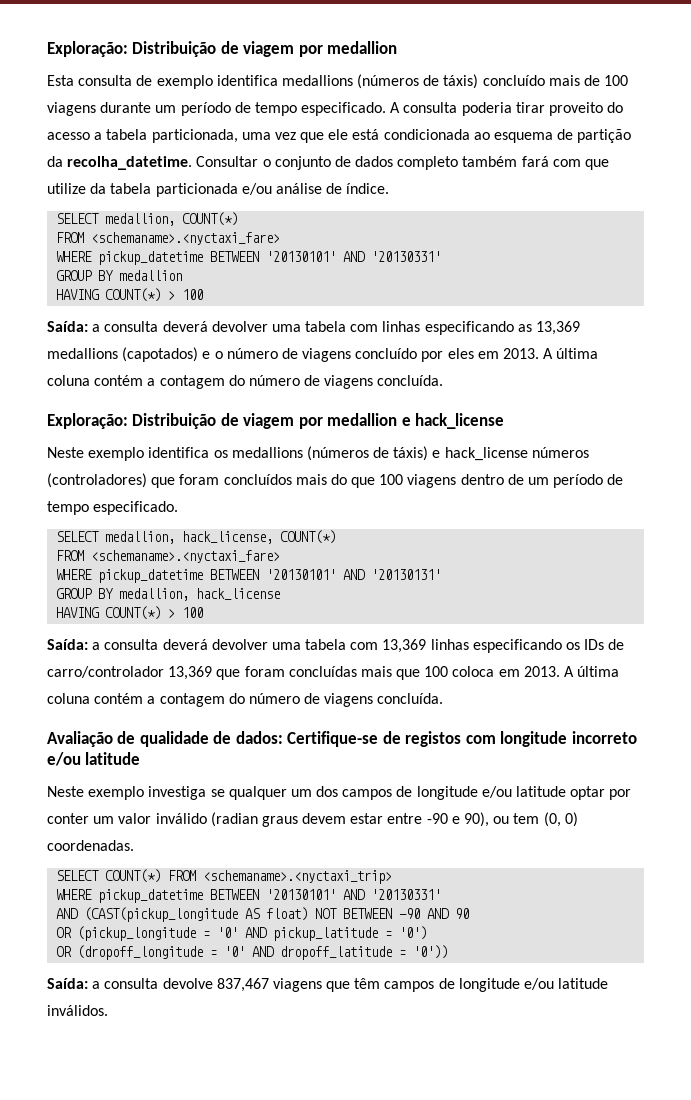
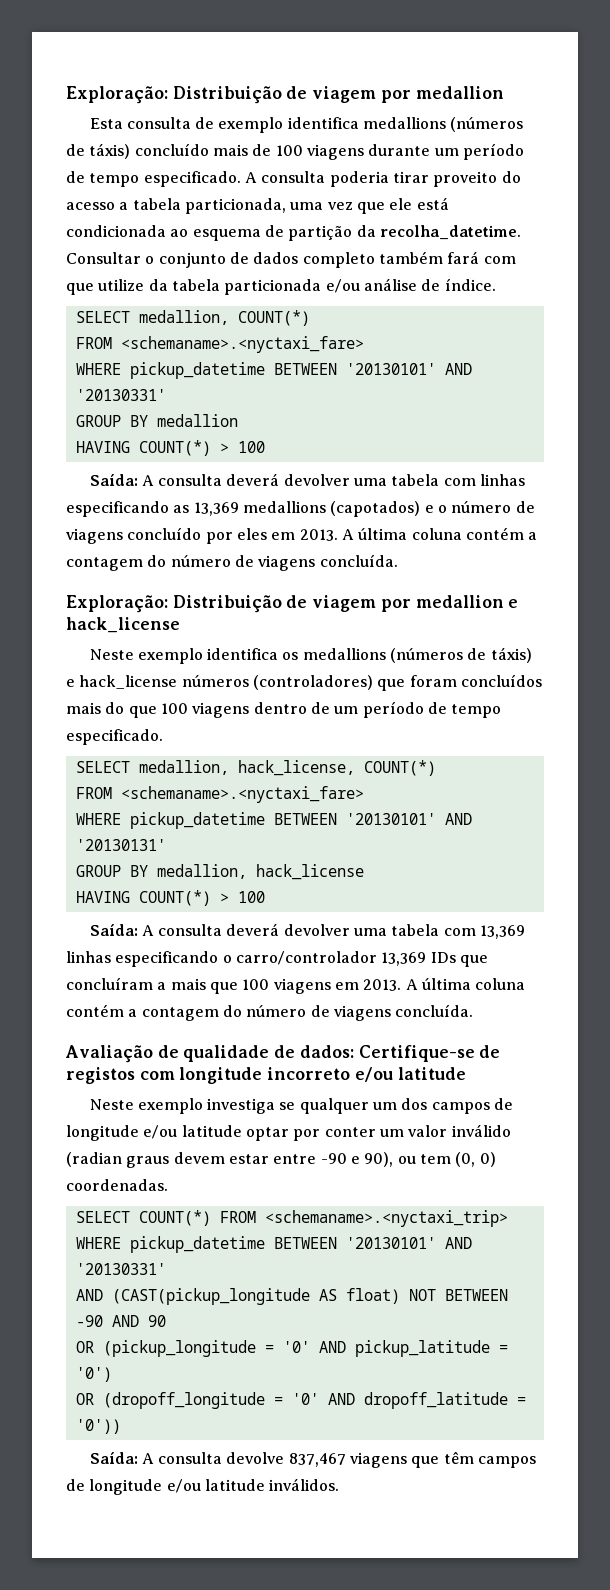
- Saída: a consulta deverá devolver uma tabela com linhas especificando as 13,369 medallions (capotados) e o número de viagens concluído por eles em 2013.
+ Saída: A consulta deverá devolver uma tabela com linhas especificando as 13,369 medallions (capotados) e o número de viagens concluído por eles em 2013.
- Saída: a consulta deverá devolver uma tabela com 13,369 linhas especificando os IDs de carro/controlador 13,369 que foram concluídas mais que 100 coloca em 2013.
+ Saída: A consulta deverá devolver uma tabela com 13,369 linhas especificando o carro/controlador 13,369 IDs que concluíram a mais que 100 viagens em 2013.
- Saída: a consulta devolve 837,467 viagens que têm campos de longitude e/ou latitude inválidos.
+ Saída: A consulta devolve 837,467 viagens que têm campos de longitude e/ou latitude inválidos.

